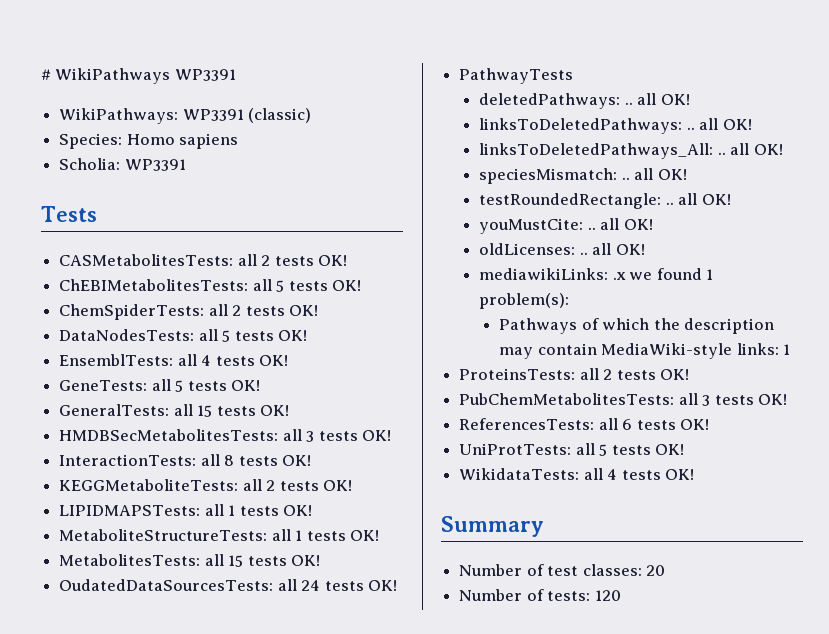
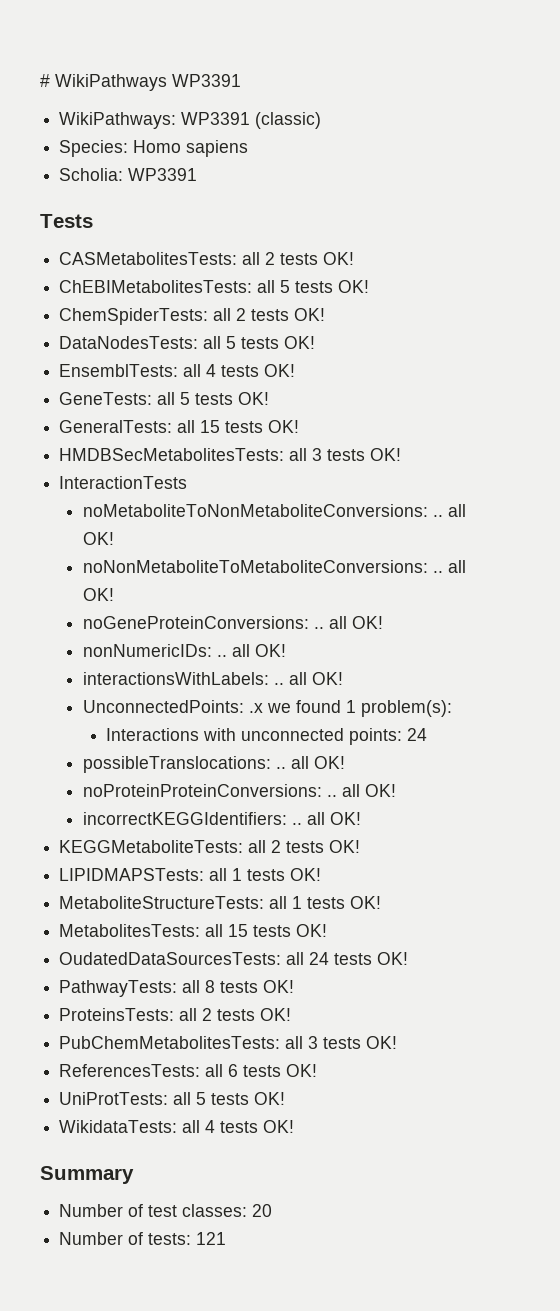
- InteractionTests: all 8 tests OK!
+ InteractionTests
+ noMetaboliteToNonMetaboliteConversions: .. all OK!
+ noNonMetaboliteToMetaboliteConversions: .. all OK!
+ noGeneProteinConversions: .. all OK!
+ nonNumericIDs: .. all OK!
+ interactionsWithLabels: .. all OK!
+ UnconnectedPoints: .x we found 1 problem(s):
+ Interactions with unconnected points: 24
+ possibleTranslocations: .. all OK!
+ noProteinProteinConversions: .. all OK!
+ incorrectKEGGIdentifiers: .. all OK!
- PathwayTests
- deletedPathways: .. all OK!
- linksToDeletedPathways: .. all OK!
- linksToDeletedPathways_All: .. all OK!
- speciesMismatch: .. all OK!
- testRoundedRectangle: .. all OK!
- youMustCite: .. all OK!
- oldLicenses: .. all OK!
- mediawikiLinks: .x we found 1 problem(s):
- Pathways of which the description may contain MediaWiki-style links: 1
+ PathwayTests: all 8 tests OK!
- Number of tests: 120
+ Number of tests: 121

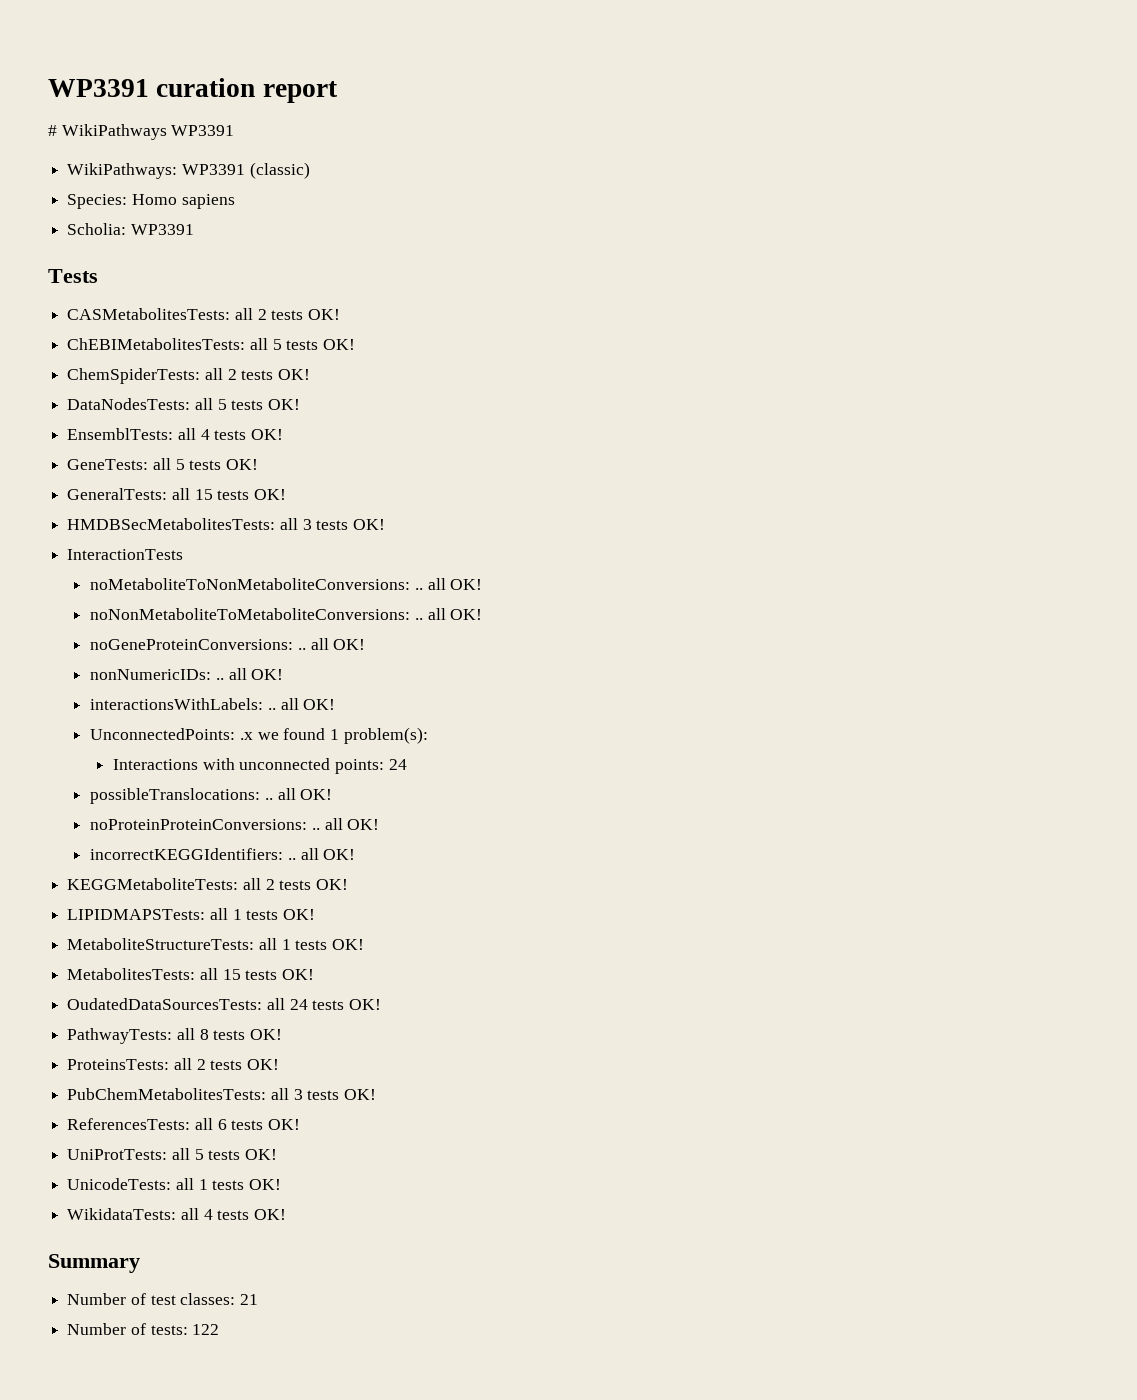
+ WP3391 curation report
+ UnicodeTests: all 1 tests OK!
- Number of test classes: 20
+ Number of test classes: 21
- Number of tests: 121
+ Number of tests: 122

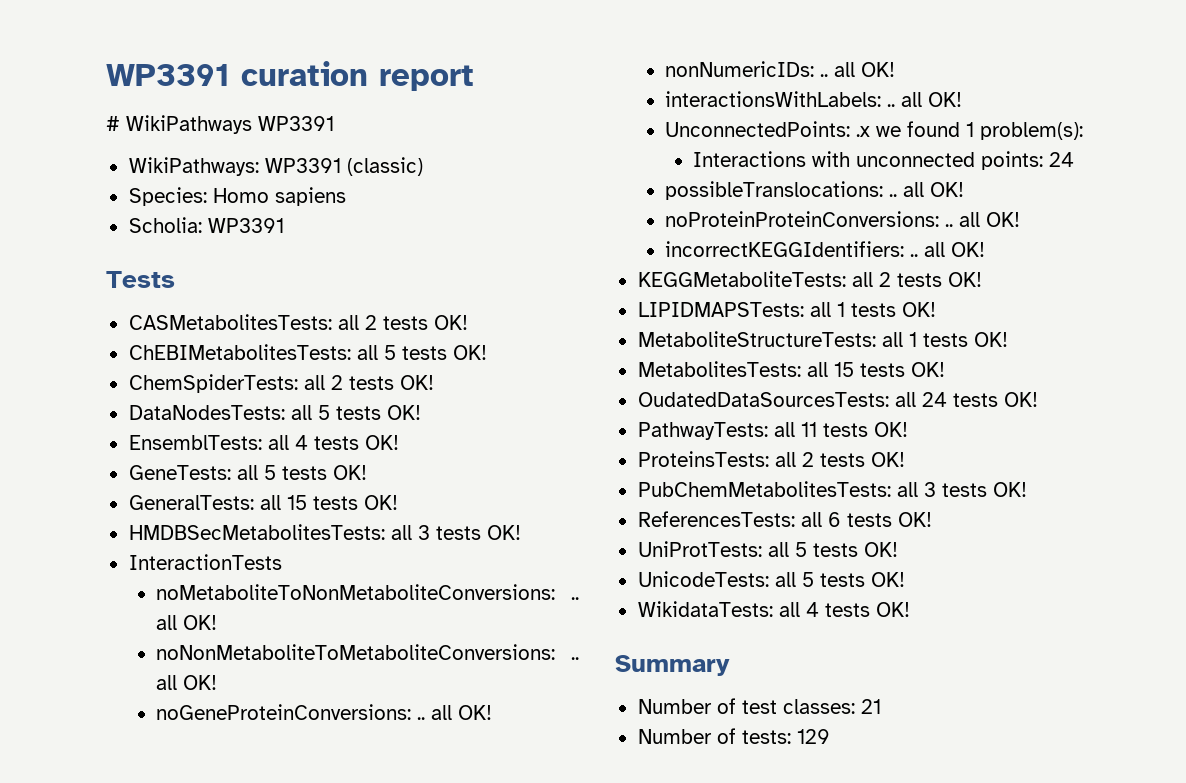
- PathwayTests: all 8 tests OK!
+ PathwayTests: all 11 tests OK!
- UnicodeTests: all 1 tests OK!
+ UnicodeTests: all 5 tests OK!
- Number of tests: 122
+ Number of tests: 129

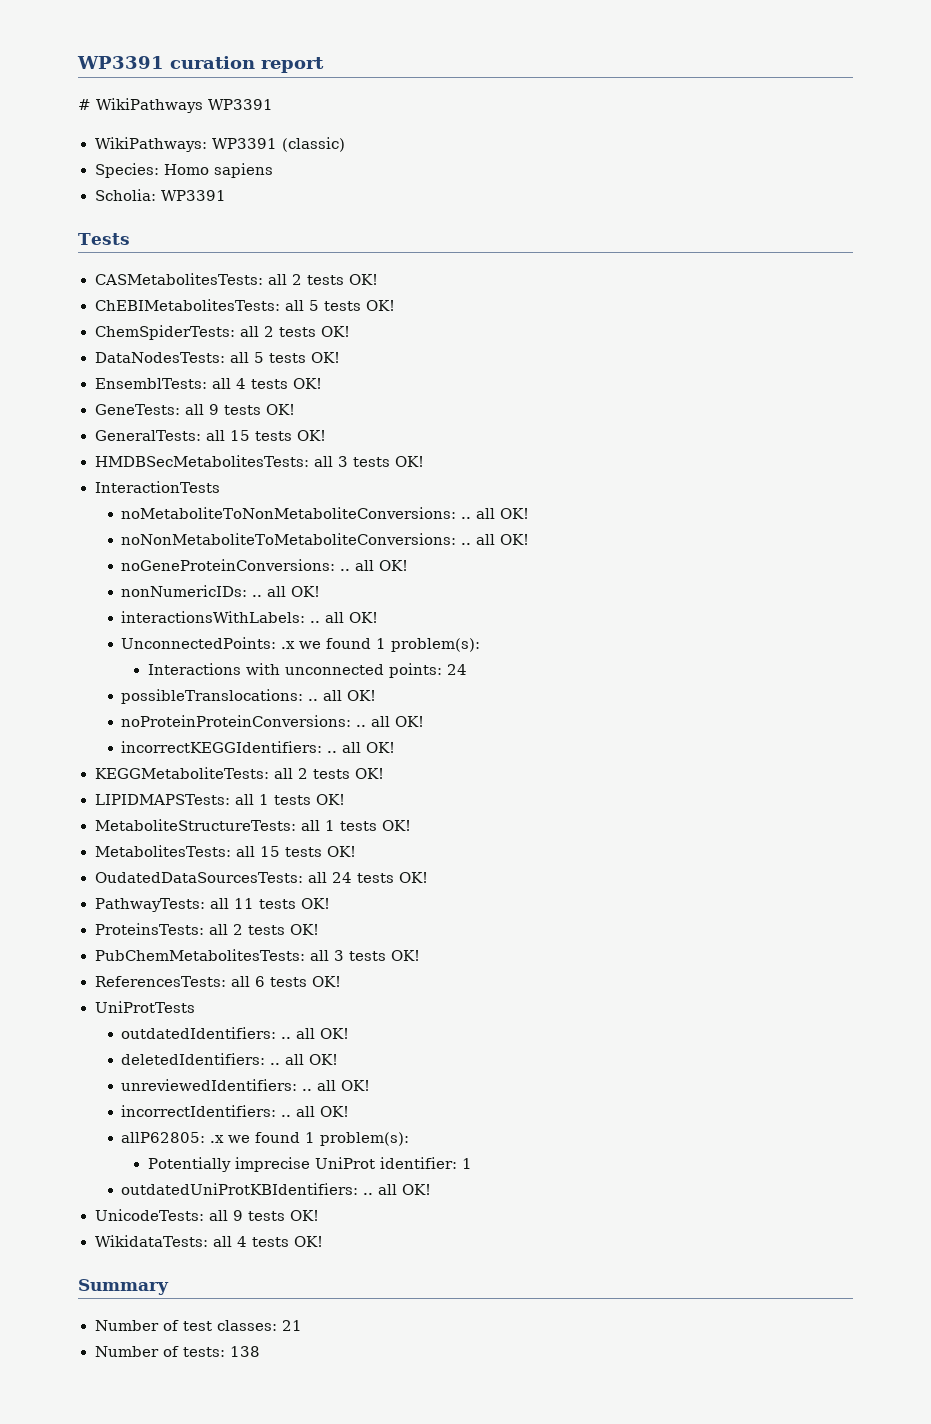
- GeneTests: all 5 tests OK!
+ GeneTests: all 9 tests OK!
- UniProtTests: all 5 tests OK!
+ UniProtTests
+ outdatedIdentifiers: .. all OK!
+ deletedIdentifiers: .. all OK!
+ unreviewedIdentifiers: .. all OK!
+ incorrectIdentifiers: .. all OK!
+ allP62805: .x we found 1 problem(s):
+ Potentially imprecise UniProt identifier: 1
+ outdatedUniProtKBIdentifiers: .. all OK!
- UnicodeTests: all 5 tests OK!
+ UnicodeTests: all 9 tests OK!
- Number of tests: 129
+ Number of tests: 138

